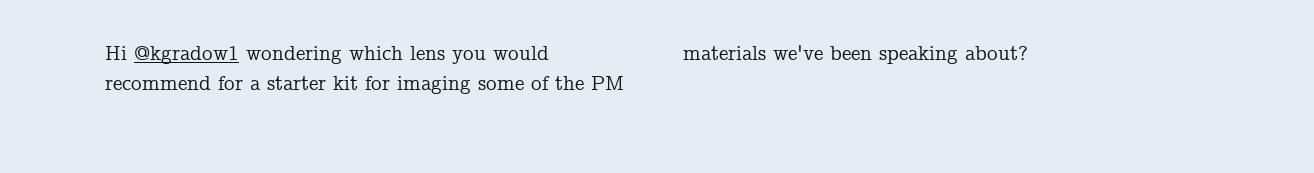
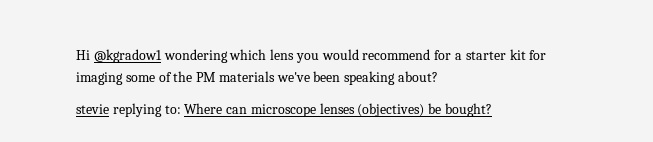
+ stevie replying to: Where can microscope lenses (objectives) be bought?

